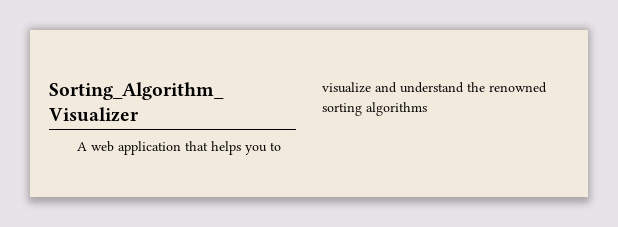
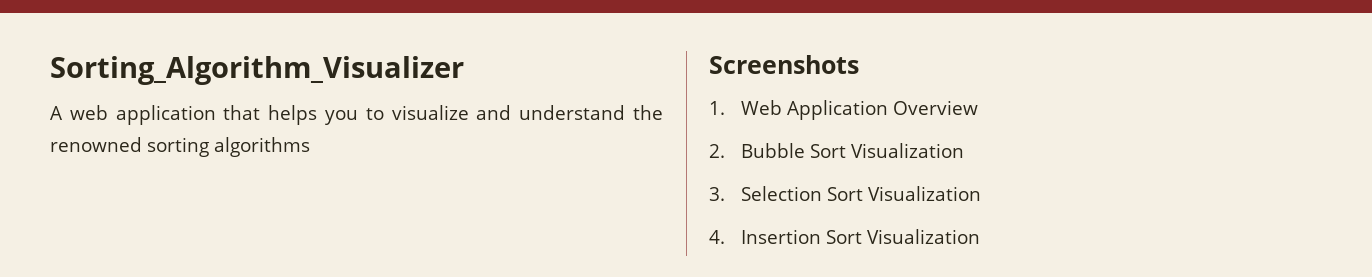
+ Screenshots
+ 1. Web Application Overview
+ 2. Bubble Sort Visualization
+ 3. Selection Sort Visualization
+ 4. Insertion Sort Visualization

